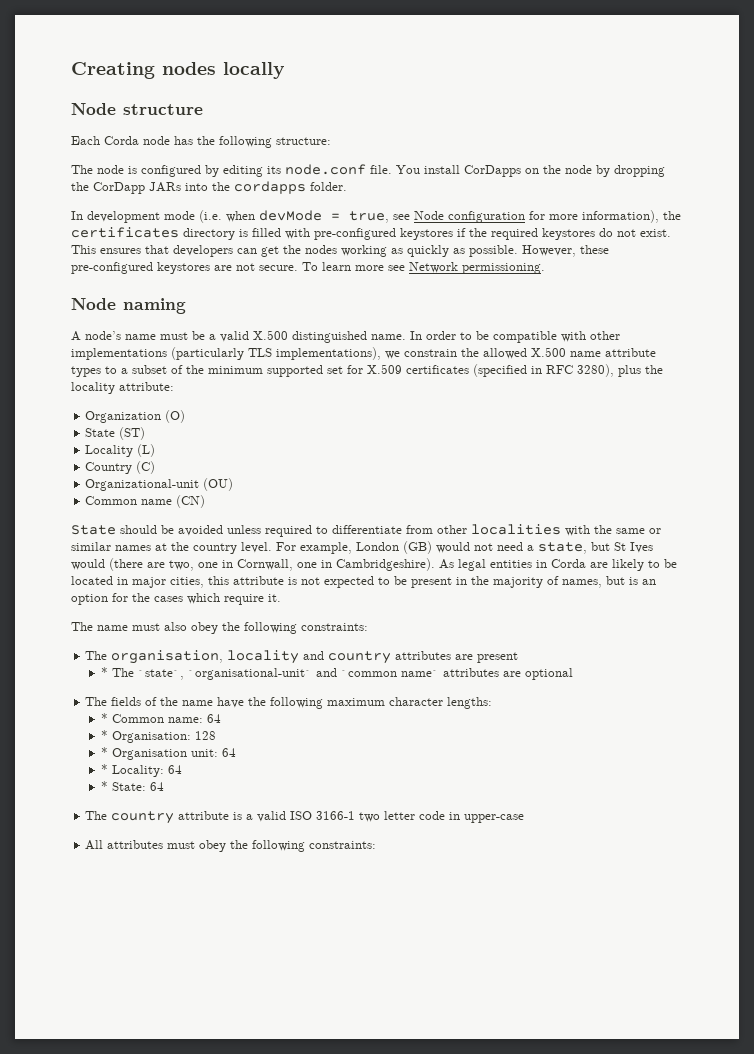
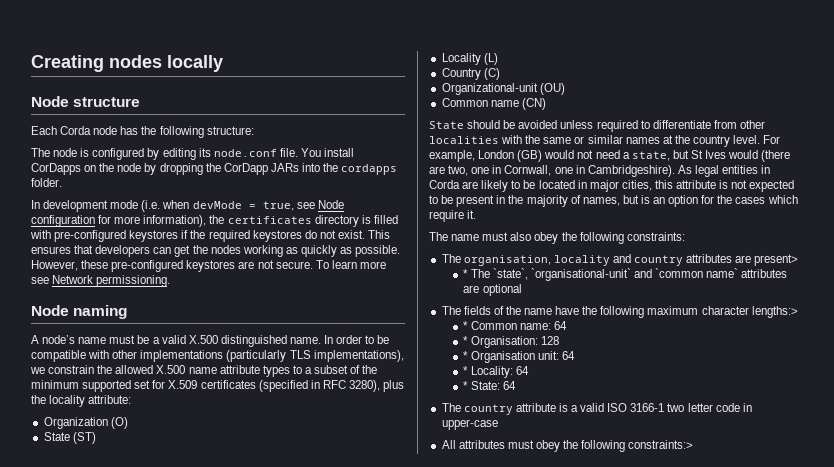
- The organisation, locality and country attributes are present
+ The organisation, locality and country attributes are present>
- The fields of the name have the following maximum character lengths:
+ The fields of the name have the following maximum character lengths:>
- All attributes must obey the following constraints:
+ All attributes must obey the following constraints:>

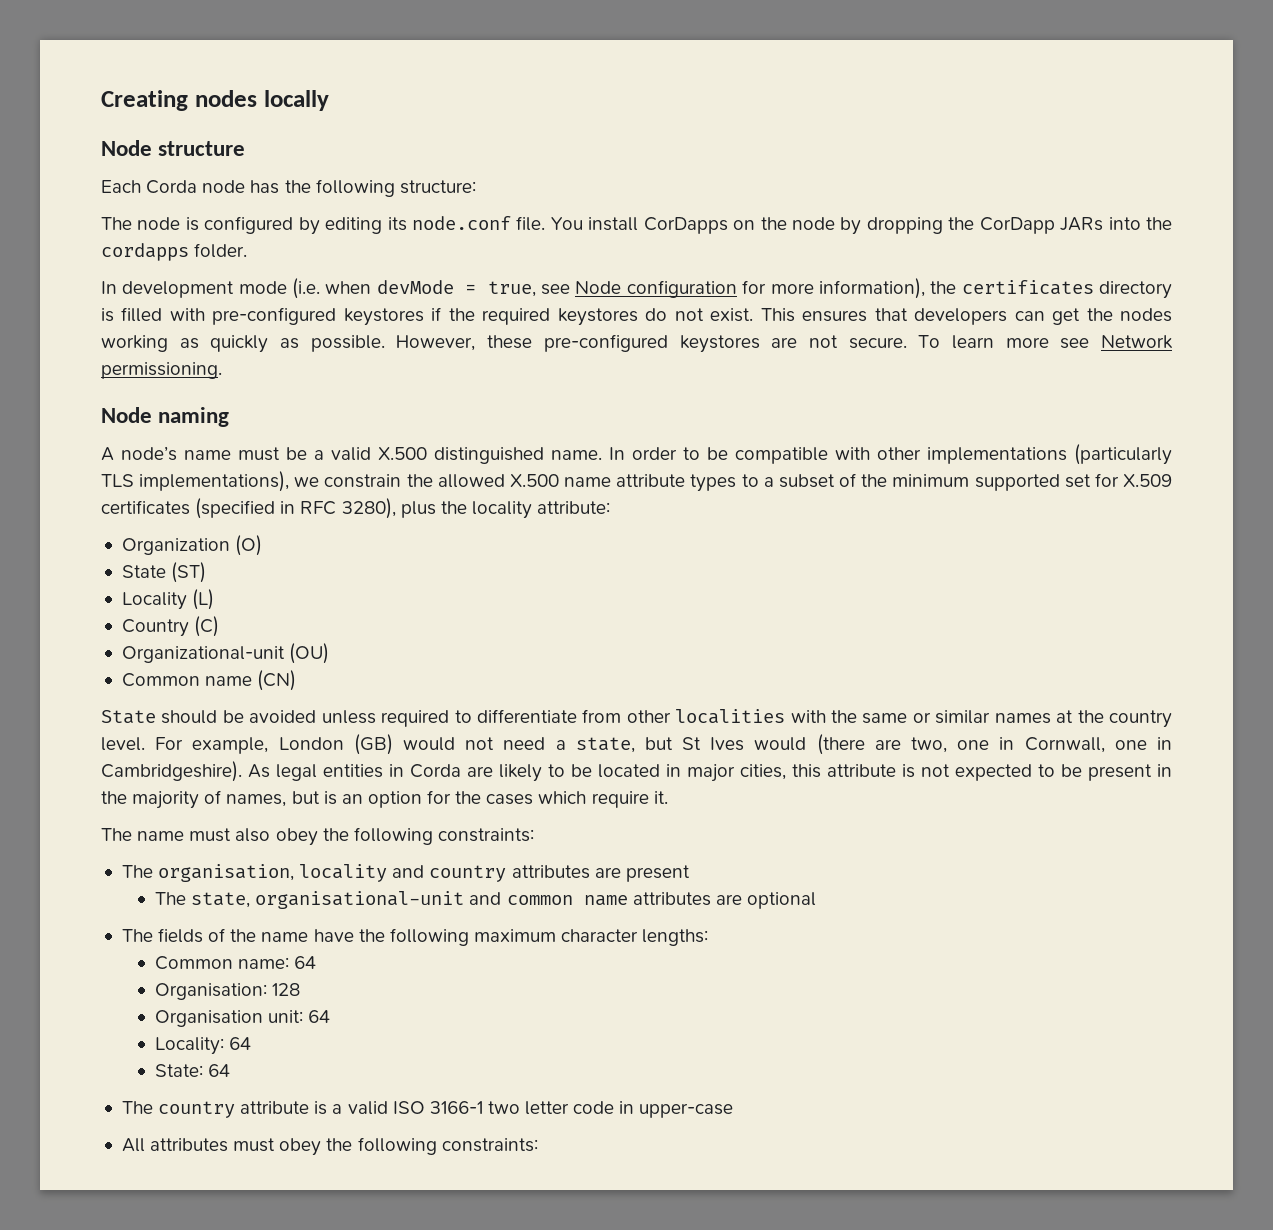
- The organisation, locality and country attributes are present>
- * The `state`, `organisational-unit` and `common name` attributes are optional
+ The organisation, locality and country attributes are present
+ The state, organisational-unit and common name attributes are optional
- The fields of the name have the following maximum character lengths:>
- * Common name: 64
+ The fields of the name have the following maximum character lengths:
+ Common name: 64
- * Organisation: 128
+ Organisation: 128
- * Organisation unit: 64
+ Organisation unit: 64
- * Locality: 64
+ Locality: 64
- * State: 64
+ State: 64
- All attributes must obey the following constraints:>
+ All attributes must obey the following constraints:

